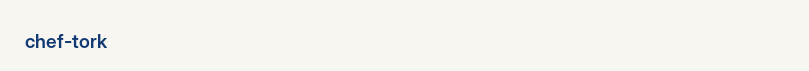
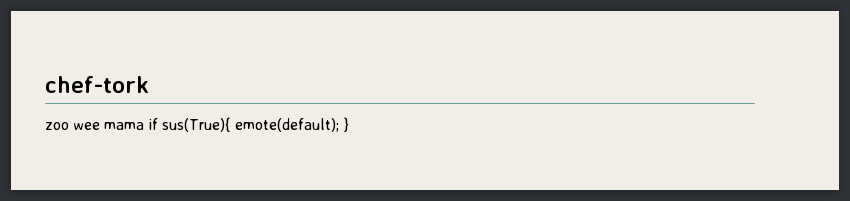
+ zoo wee mama if sus(True){ emote(default); }

